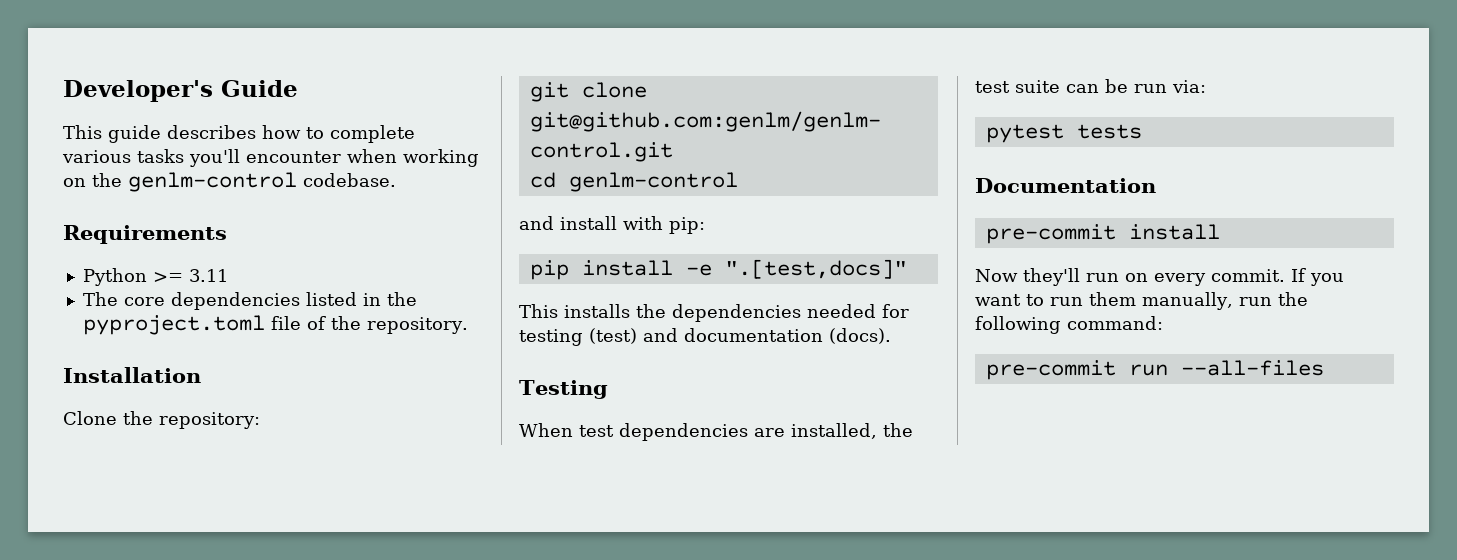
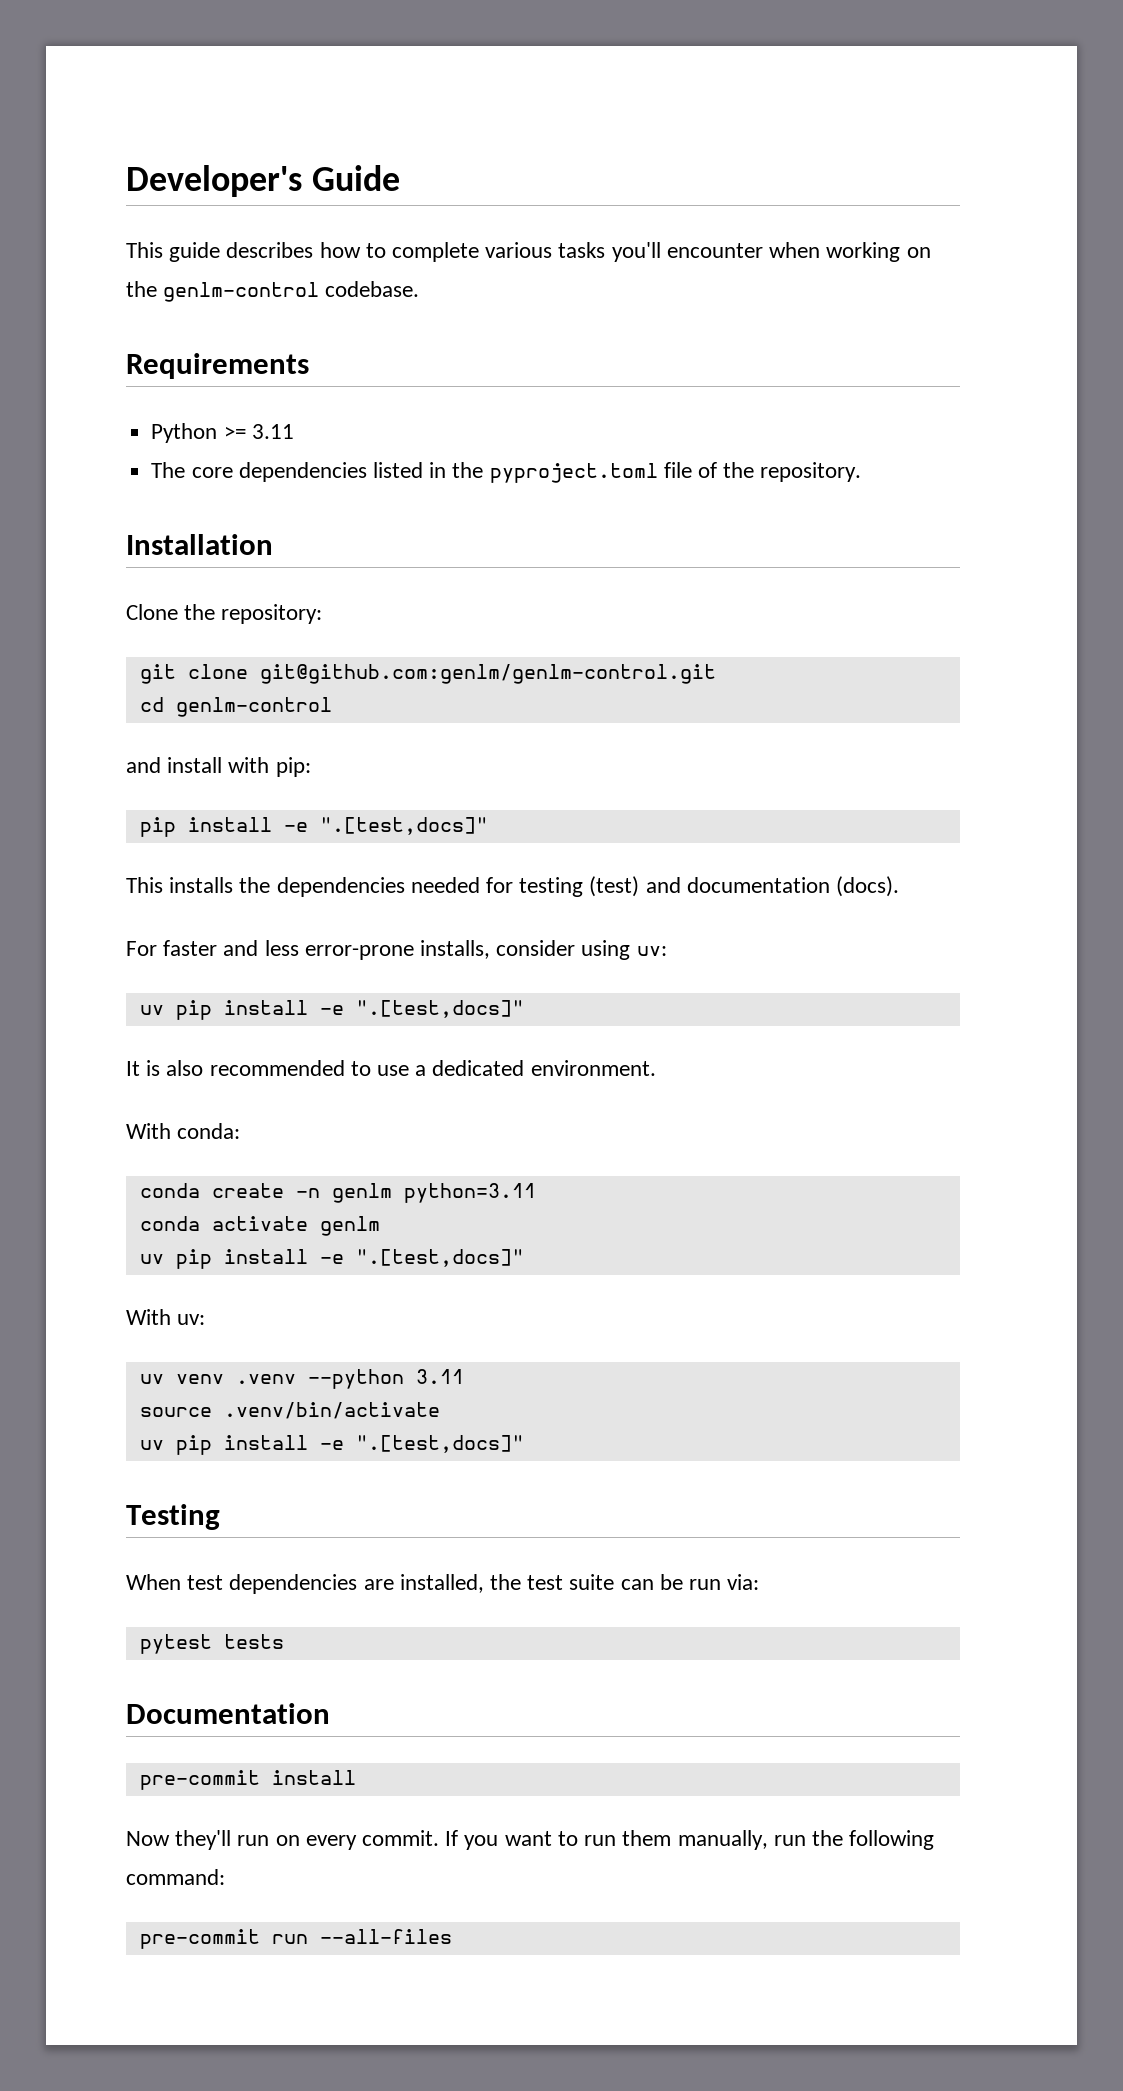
+ For faster and less error-prone installs, consider using uv:
+ uv pip install -e ".[test,docs]"
+ It is also recommended to use a dedicated environment.
+ With conda:
+ conda create -n genlm python=3.11
+ conda activate genlm
+ uv pip install -e ".[test,docs]"
+ With uv:
+ uv venv .venv --python 3.11
+ source .venv/bin/activate
+ uv pip install -e ".[test,docs]"

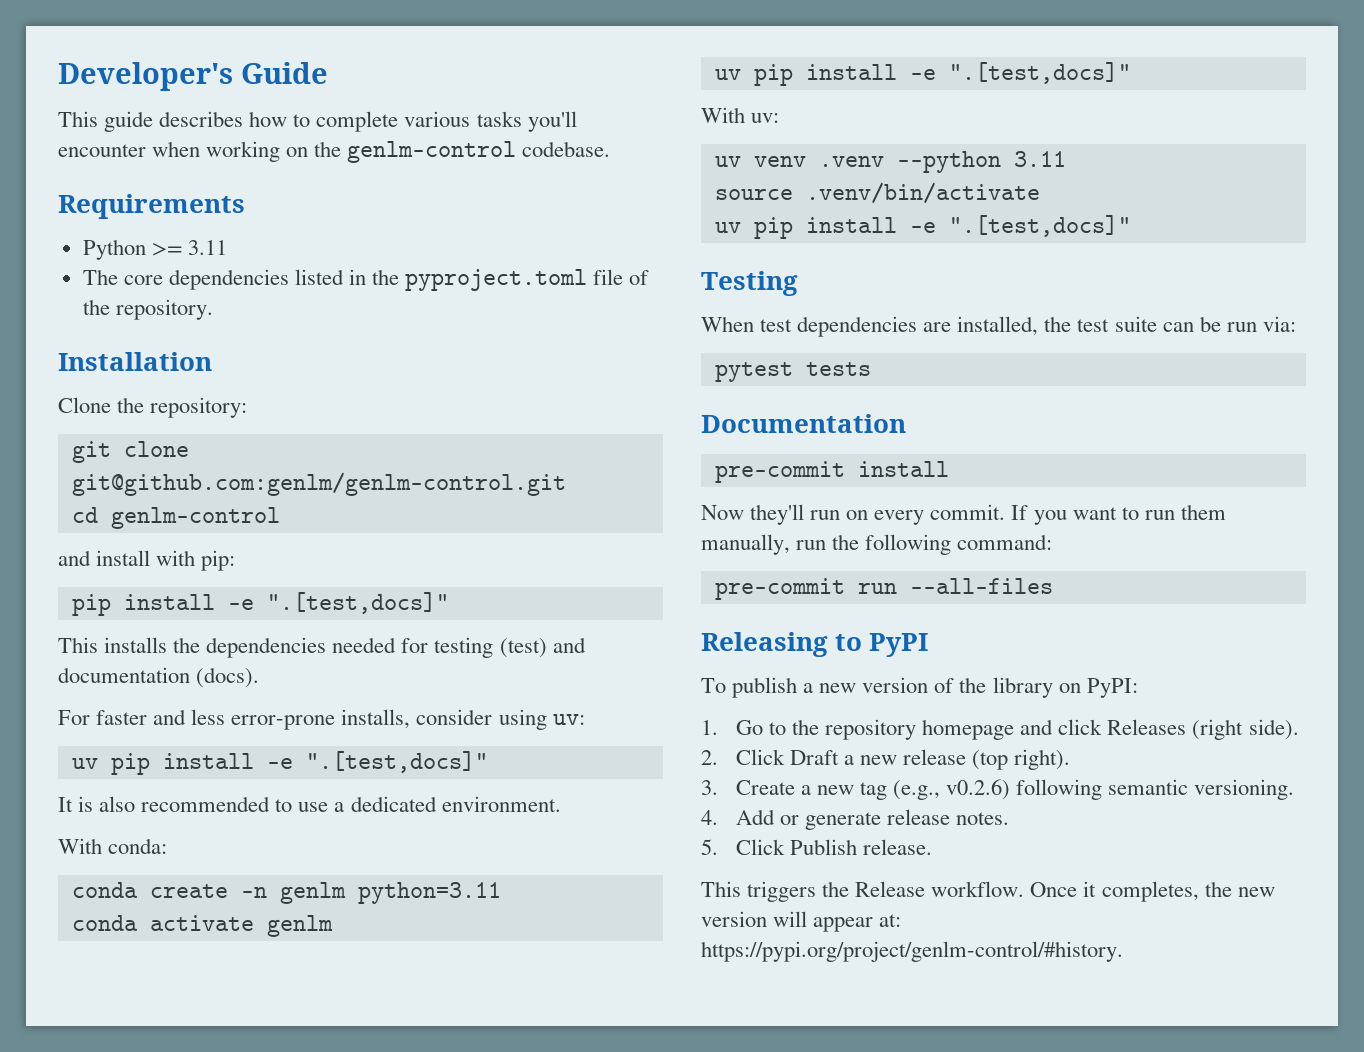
+ Releasing to PyPI
+ To publish a new version of the library on PyPI:
+ 1. Go to the repository homepage and click Releases (right side).
+ 2. Click Draft a new release (top right).
+ 3. Create a new tag (e.g., v0.2.6) following semantic versioning.
+ 4. Add or generate release notes.
+ 5. Click Publish release.
+ This triggers the Release workflow. Once it completes, the new version will appear at: https://pypi.org/project/genlm-control/#history.

